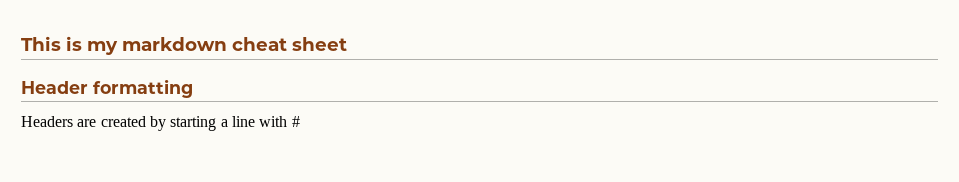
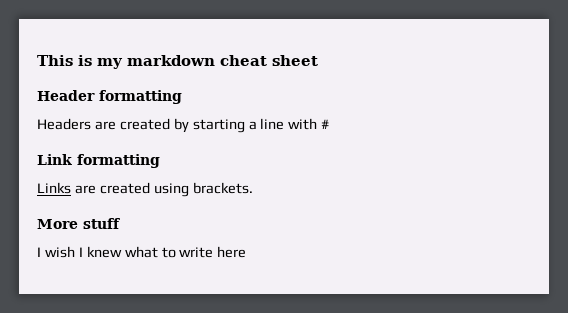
+ Link formatting
+ Links are created using brackets.
+ More stuff
+ I wish I knew what to write here

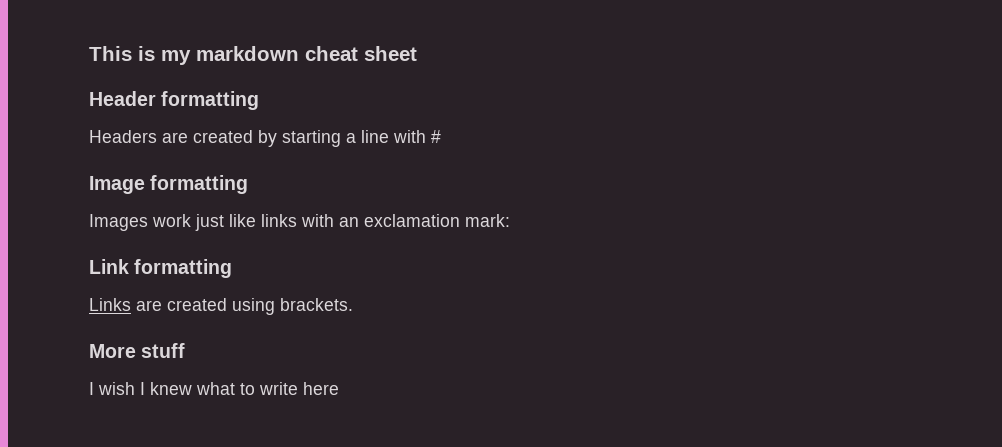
+ Image formatting
+ Images work just like links with an exclamation mark:

